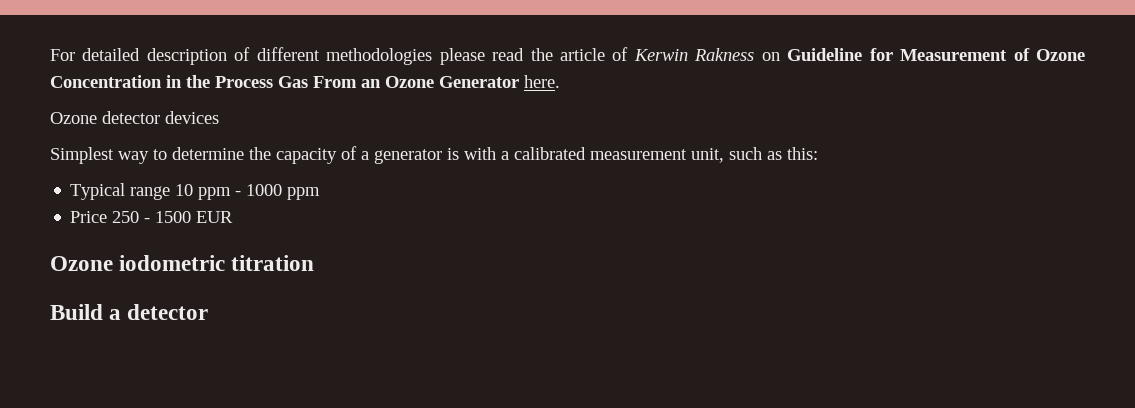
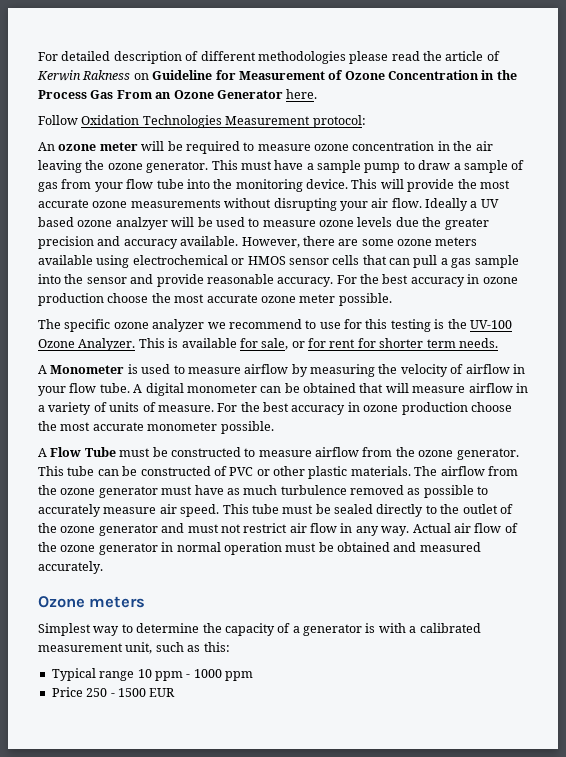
- Ozone detector devices
+ Follow Oxidation Technologies Measurement protocol:
+ An ozone meter will be required to measure ozone concentration in the air leaving the ozone generator. This must have a sample pump to draw a sample of gas from your flow tube into the monitoring device. This will provide the most accurate ozone measurements without disrupting your air flow. Ideally a UV based ozone analzyer will be used to measure ozone levels due the greater precision and accuracy available. However, there are some ozone meters available using electrochemical or HMOS sensor cells that can pull a gas sample into the sensor and provide reasonable accuracy. For the best accuracy in ozone production choose the most accurate ozone meter possible.
+ The specific ozone analyzer we recommend to use for this testing is the UV-100 Ozone Analyzer. This is available for sale, or for rent for shorter term needs.
+ A Monometer is used to measure airflow by measuring the velocity of airflow in your flow tube. A digital monometer can be obtained that will measure airflow in a variety of units of measure. For the best accuracy in ozone production choose the most accurate monometer possible.
+ A Flow Tube must be constructed to measure airflow from the ozone generator. This tube can be constructed of PVC or other plastic materials. The airflow from the ozone generator must have as much turbulence removed as possible to accurately measure air speed. This tube must be sealed directly to the outlet of the ozone generator and must not restrict air flow in any way. Actual air flow of the ozone generator in normal operation must be obtained and measured accurately.
+ Ozone meters
- Ozone iodometric titration
- Build a detector

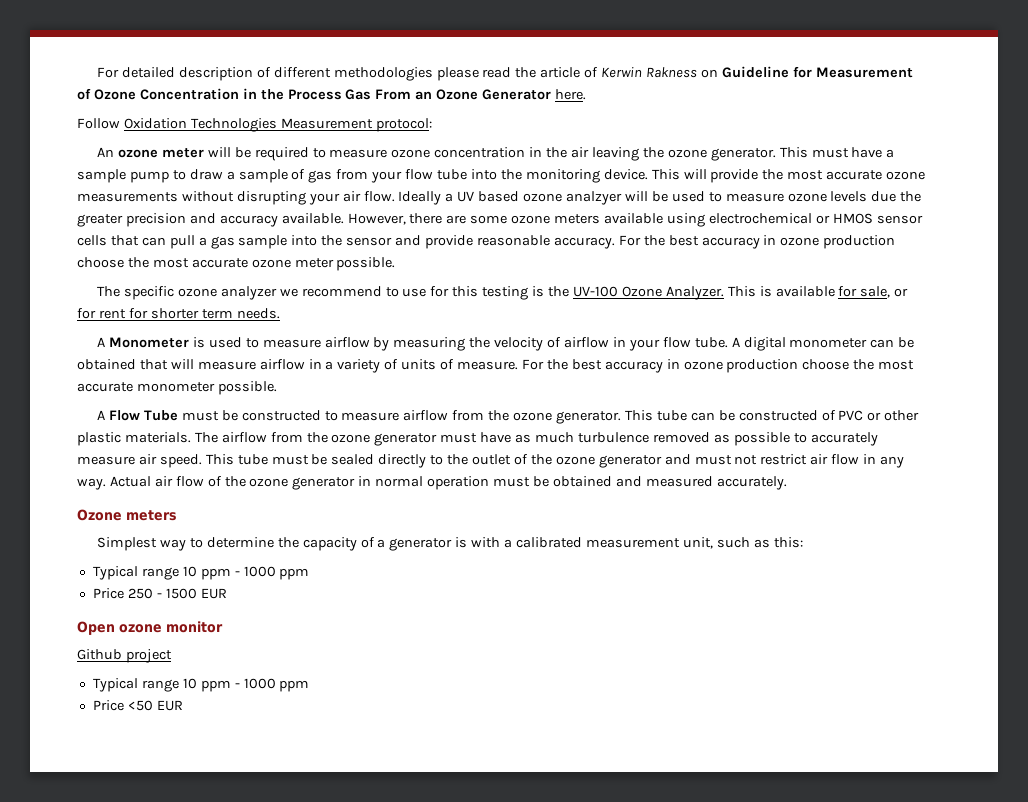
+ Open ozone monitor
+ Github project
+ Typical range 10 ppm - 1000 ppm
+ Price <50 EUR

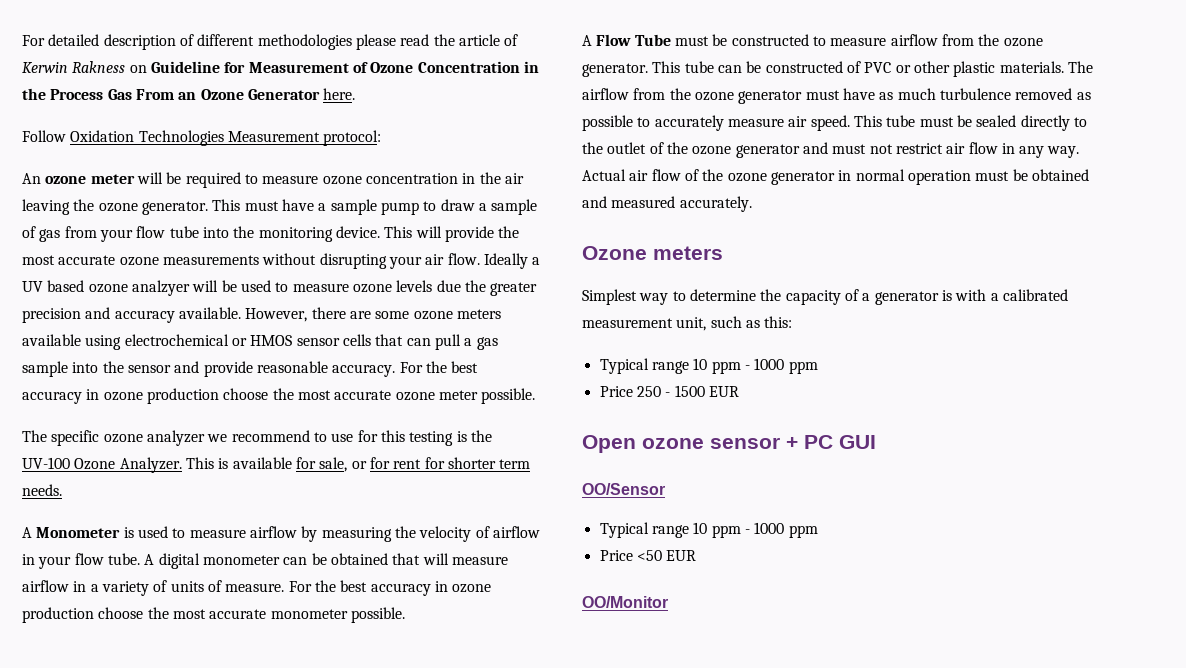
- Open ozone monitor
- Github project
+ Open ozone sensor + PC GUI
+ OO/Sensor
+ OO/Monitor

